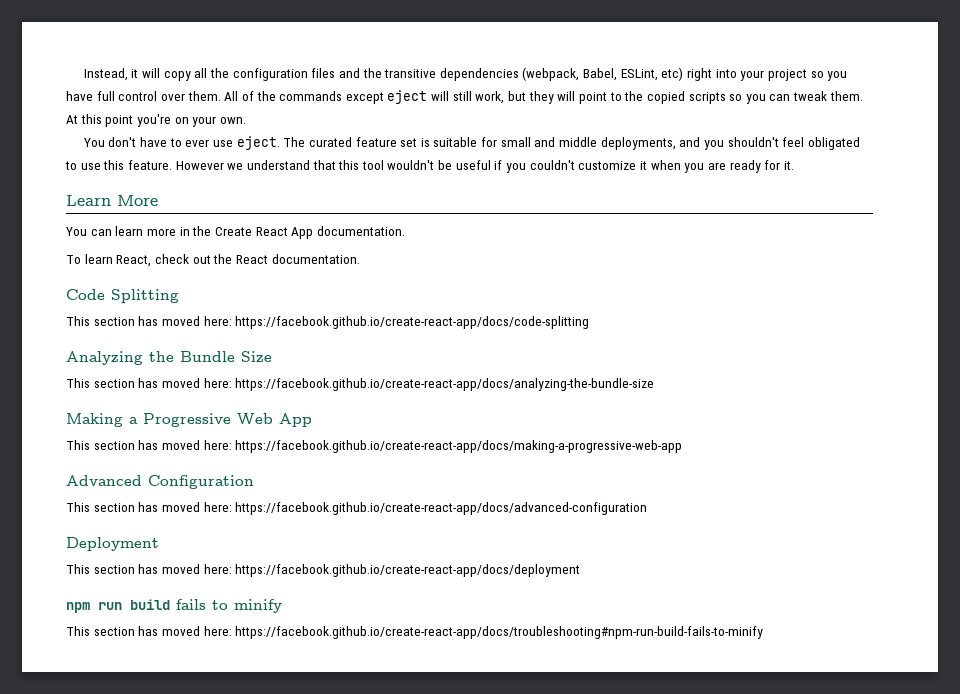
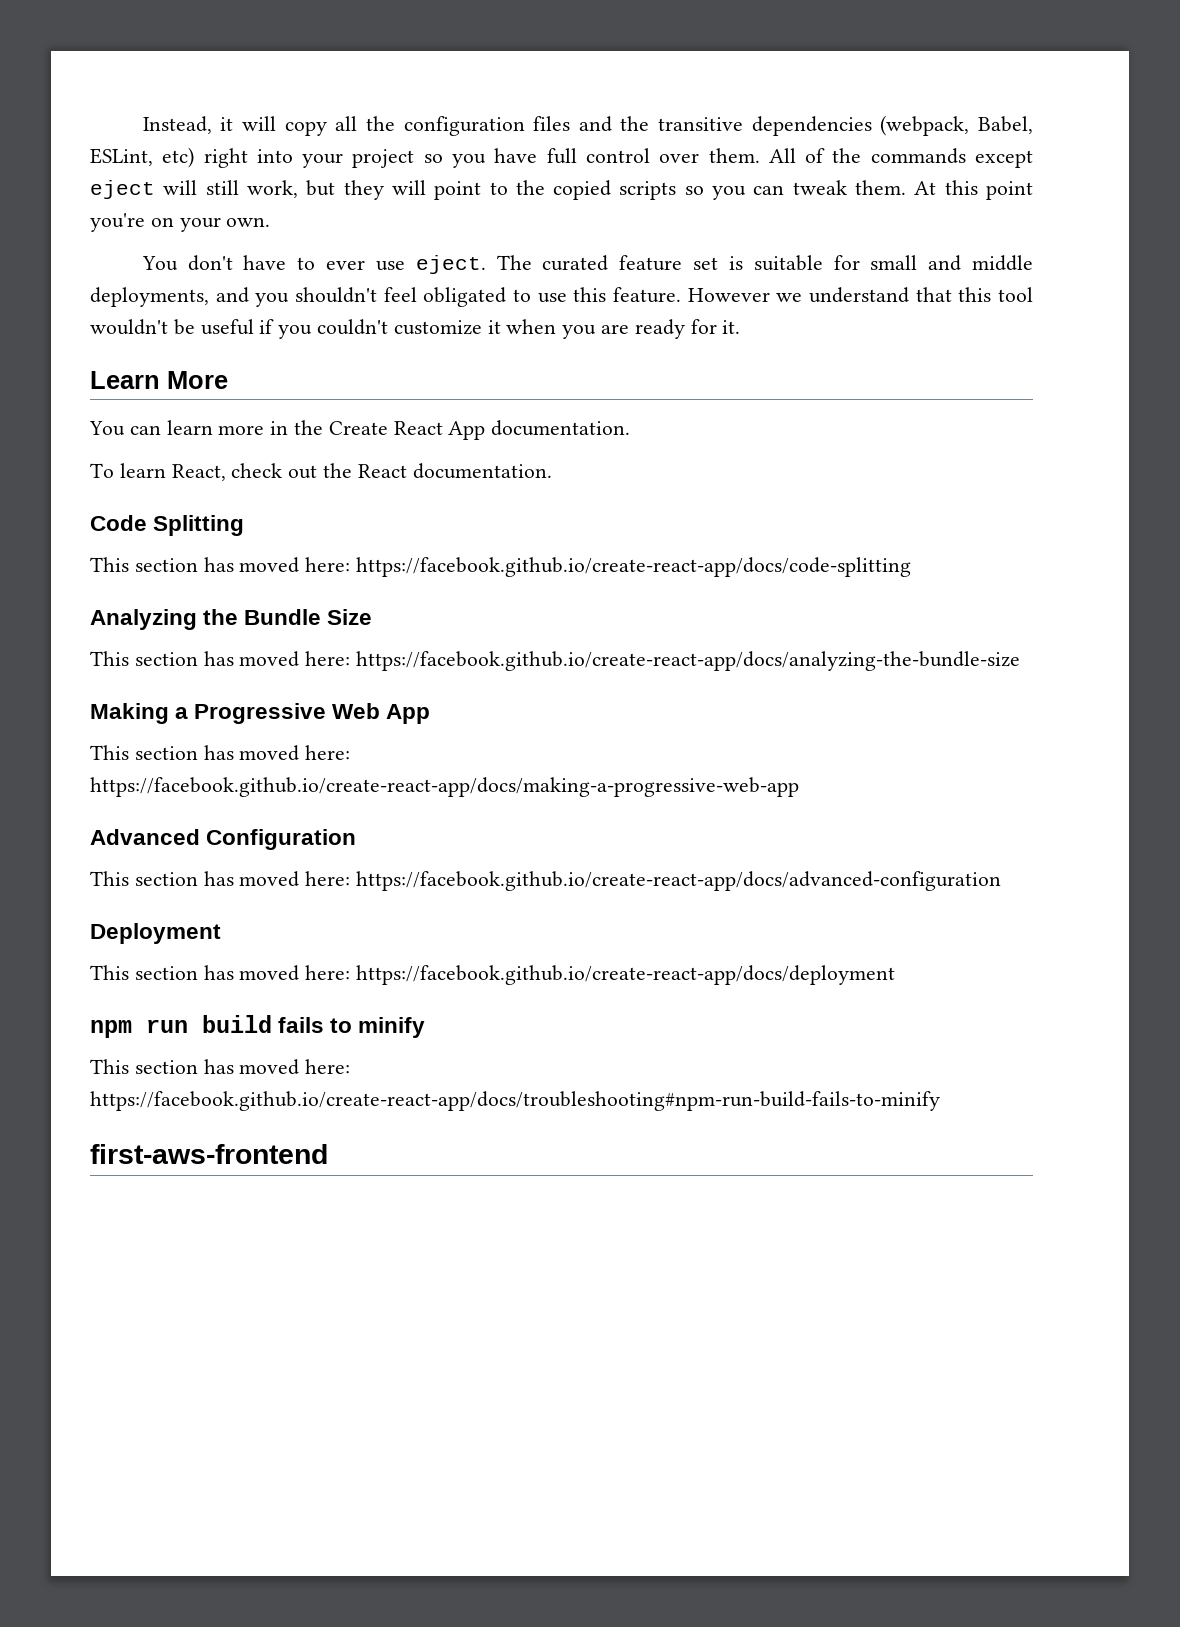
+ first-aws-frontend

